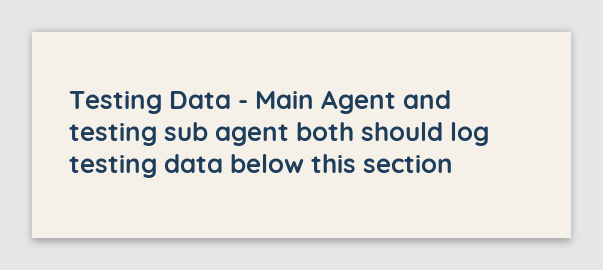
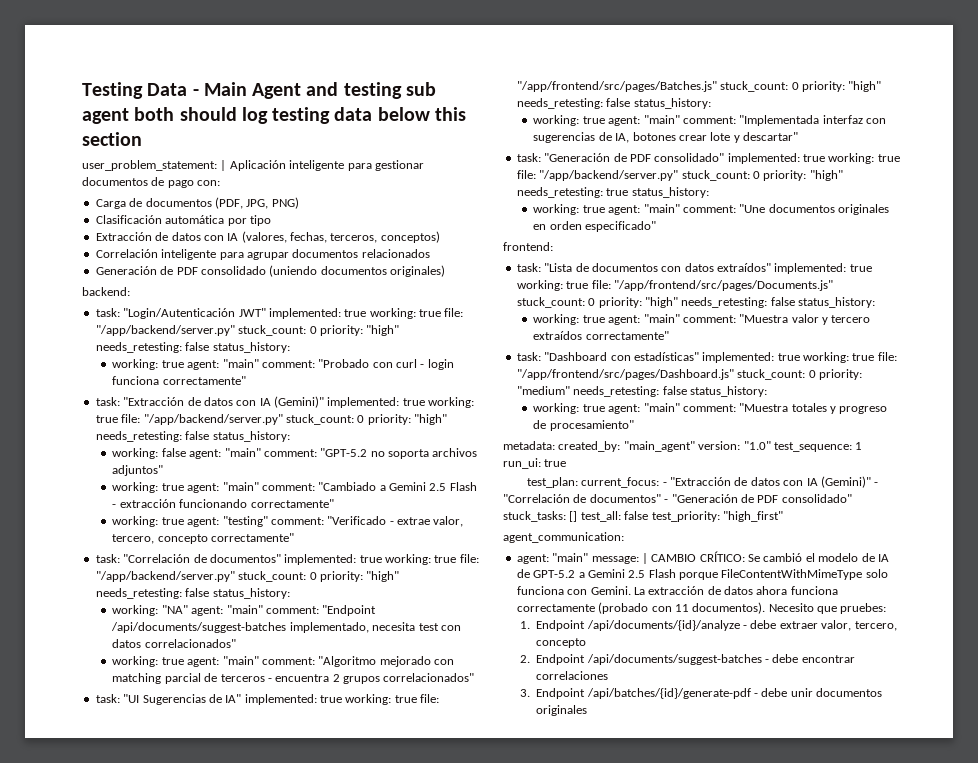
+ user_problem_statement: | Aplicación inteligente para gestionar documentos de pago con:
+ Carga de documentos (PDF, JPG, PNG)
+ Clasificación automática por tipo
+ Extracción de datos con IA (valores, fechas, terceros, conceptos)
+ Correlación inteligente para agrupar documentos relacionados
+ Generación de PDF consolidado (uniendo documentos originales)
+ backend:
+ task: "Login/Autenticación JWT" implemented: true working: true file: "/app/backend/server.py" stuck_count: 0 priority: "high" needs_retesting: false status_history:
+ working: true agent: "main" comment: "Probado con curl - login funciona correctamente"
+ task: "Extracción de datos con IA (Gemini)" implemented: true working: true file: "/app/backend/server.py" stuck_count: 0 priority: "high" needs_retesting: false status_history:
+ working: false agent: "main" comment: "GPT-5.2 no soporta archivos adjuntos"
+ working: true agent: "main" comment: "Cambiado a Gemini 2.5 Flash - extracción funcionando correctamente"
+ working: true agent: "testing" comment: "Verificado - extrae valor, tercero, concepto correctamente"
+ task: "Correlación de documentos" implemented: true working: true file: "/app/backend/server.py" stuck_count: 0 priority: "high" needs_retesting: false status_history:
+ working: "NA" agent: "main" comment: "Endpoint /api/documents/suggest-batches implementado, necesita test con datos correlacionados"
+ working: true agent: "main" comment: "Algoritmo mejorado con matching parcial de terceros - encuentra 2 grupos correlacionados"
+ task: "UI Sugerencias de IA" implemented: true working: true file: "/app/frontend/src/pages/Batches.js" stuck_count: 0 priority: "high" needs_retesting: false status_history:
+ working: true agent: "main" comment: "Implementada interfaz con sugerencias de IA, botones crear lote y descartar"
+ task: "Generación de PDF consolidado" implemented: true working: true file: "/app/backend/server.py" stuck_count: 0 priority: "high" needs_retesting: true status_history:
+ working: true agent: "main" comment: "Une documentos originales en orden especificado"
+ frontend:
+ task: "Lista de documentos con datos extraídos" implemented: true working: true file: "/app/frontend/src/pages/Documents.js" stuck_count: 0 priority: "high" needs_retesting: false status_history:
+ working: true agent: "main" comment: "Muestra valor y tercero extraídos correctamente"
+ task: "Dashboard con estadísticas" implemented: true working: true file: "/app/frontend/src/pages/Dashboard.js" stuck_count: 0 priority: "medium" needs_retesting: false status_history:
+ working: true agent: "main" comment: "Muestra totales y progreso de procesamiento"
+ metadata: created_by: "main_agent" version: "1.0" test_sequence: 1 run_ui: true
+ test_plan: current_focus: - "Extracción de datos con IA (Gemini)" - "Correlación de documentos" - "Generación de PDF consolidado" stuck_tasks: [] test_all: false test_priority: "high_first"
+ agent_communication:
+ agent: "main" message: | CAMBIO CRÍTICO: Se cambió el modelo de IA de GPT-5.2 a Gemini 2.5 Flash porque FileContentWithMimeType solo funciona con Gemini. La extracción de datos ahora funciona correctamente (probado con 11 documentos). Necesito que pruebes:
+ 1. Endpoint /api/documents/{id}/analyze - debe extraer valor, tercero, concepto
+ 2. Endpoint /api/documents/suggest-batches - debe encontrar correlaciones
+ 3. Endpoint /api/batches/{id}/generate-pdf - debe unir documentos originales

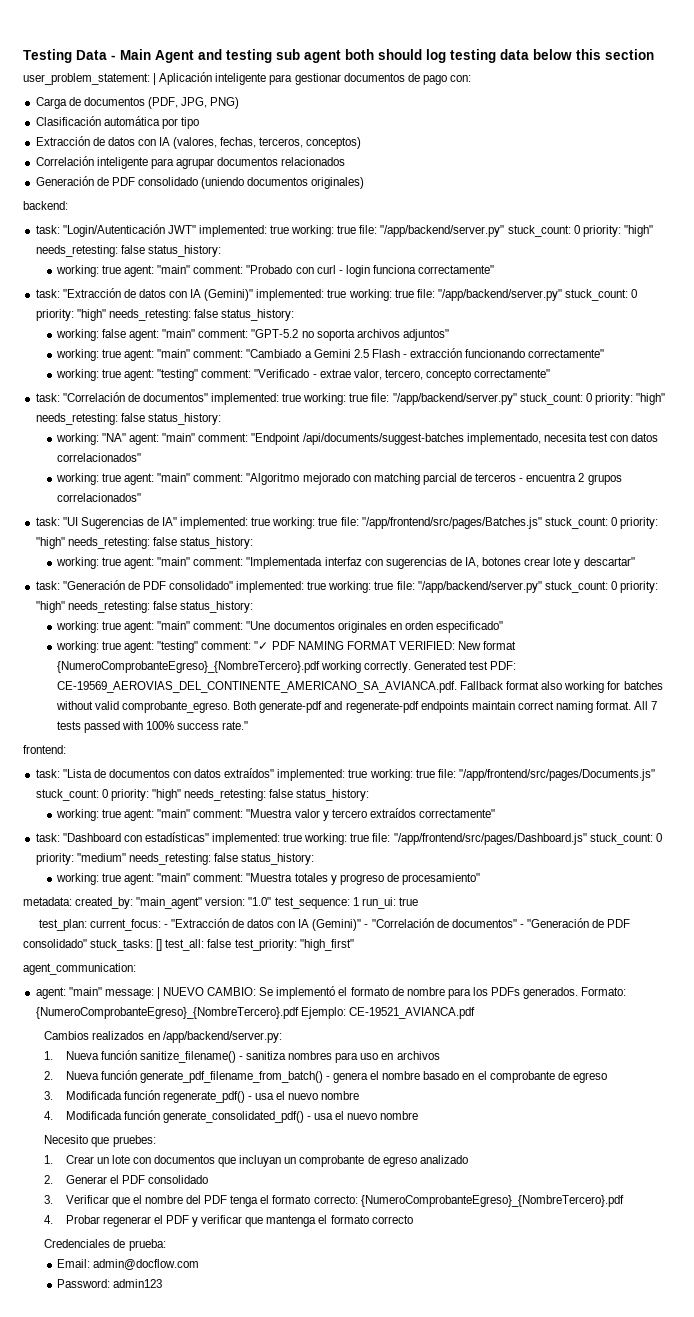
- task: "Generación de PDF consolidado" implemented: true working: true file: "/app/backend/server.py" stuck_count: 0 priority: "high" needs_retesting: true status_history:
+ task: "Generación de PDF consolidado" implemented: true working: true file: "/app/backend/server.py" stuck_count: 0 priority: "high" needs_retesting: false status_history:
+ working: true agent: "testing" comment: "✓ PDF NAMING FORMAT VERIFIED: New format {NumeroComprobanteEgreso}_{NombreTercero}.pdf working correctly. Generated test PDF: CE-19569_AEROVIAS_DEL_CONTINENTE_AMERICANO_SA_AVIANCA.pdf. Fallback format also working for batches without valid comprobante_egreso. Both generate-pdf and regenerate-pdf endpoints maintain correct naming format. All 7 tests passed with 100% success rate."
- agent: "main" message: | CAMBIO CRÍTICO: Se cambió el modelo de IA de GPT-5.2 a Gemini 2.5 Flash porque FileContentWithMimeType solo funciona con Gemini. La extracción de datos ahora funciona correctamente (probado con 11 documentos). Necesito que pruebes:
- 1. Endpoint /api/documents/{id}/analyze - debe extraer valor, tercero, concepto
- 2. Endpoint /api/documents/suggest-batches - debe encontrar correlaciones
- 3. Endpoint /api/batches/{id}/generate-pdf - debe unir documentos originales
+ agent: "main" message: | NUEVO CAMBIO: Se implementó el formato de nombre para los PDFs generados. Formato: {NumeroComprobanteEgreso}_{NombreTercero}.pdf Ejemplo: CE-19521_AVIANCA.pdf
+ Cambios realizados en /app/backend/server.py:
+ 1. Nueva función sanitize_filename() - sanitiza nombres para uso en archivos
+ 2. Nueva función generate_pdf_filename_from_batch() - genera el nombre basado en el comprobante de egreso
+ 3. Modificada función regenerate_pdf() - usa el nuevo nombre
+ 4. Modificada función generate_consolidated_pdf() - usa el nuevo nombre
+ Necesito que pruebes:
+ 1. Crear un lote con documentos que incluyan un comprobante de egreso analizado
+ 2. Generar el PDF consolidado
+ 3. Verificar que el nombre del PDF tenga el formato correcto: {NumeroComprobanteEgreso}_{NombreTercero}.pdf
+ 4. Probar regenerar el PDF y verificar que mantenga el formato correcto
+ Credenciales de prueba:
+ Email: admin@docflow.com
+ Password: admin123

